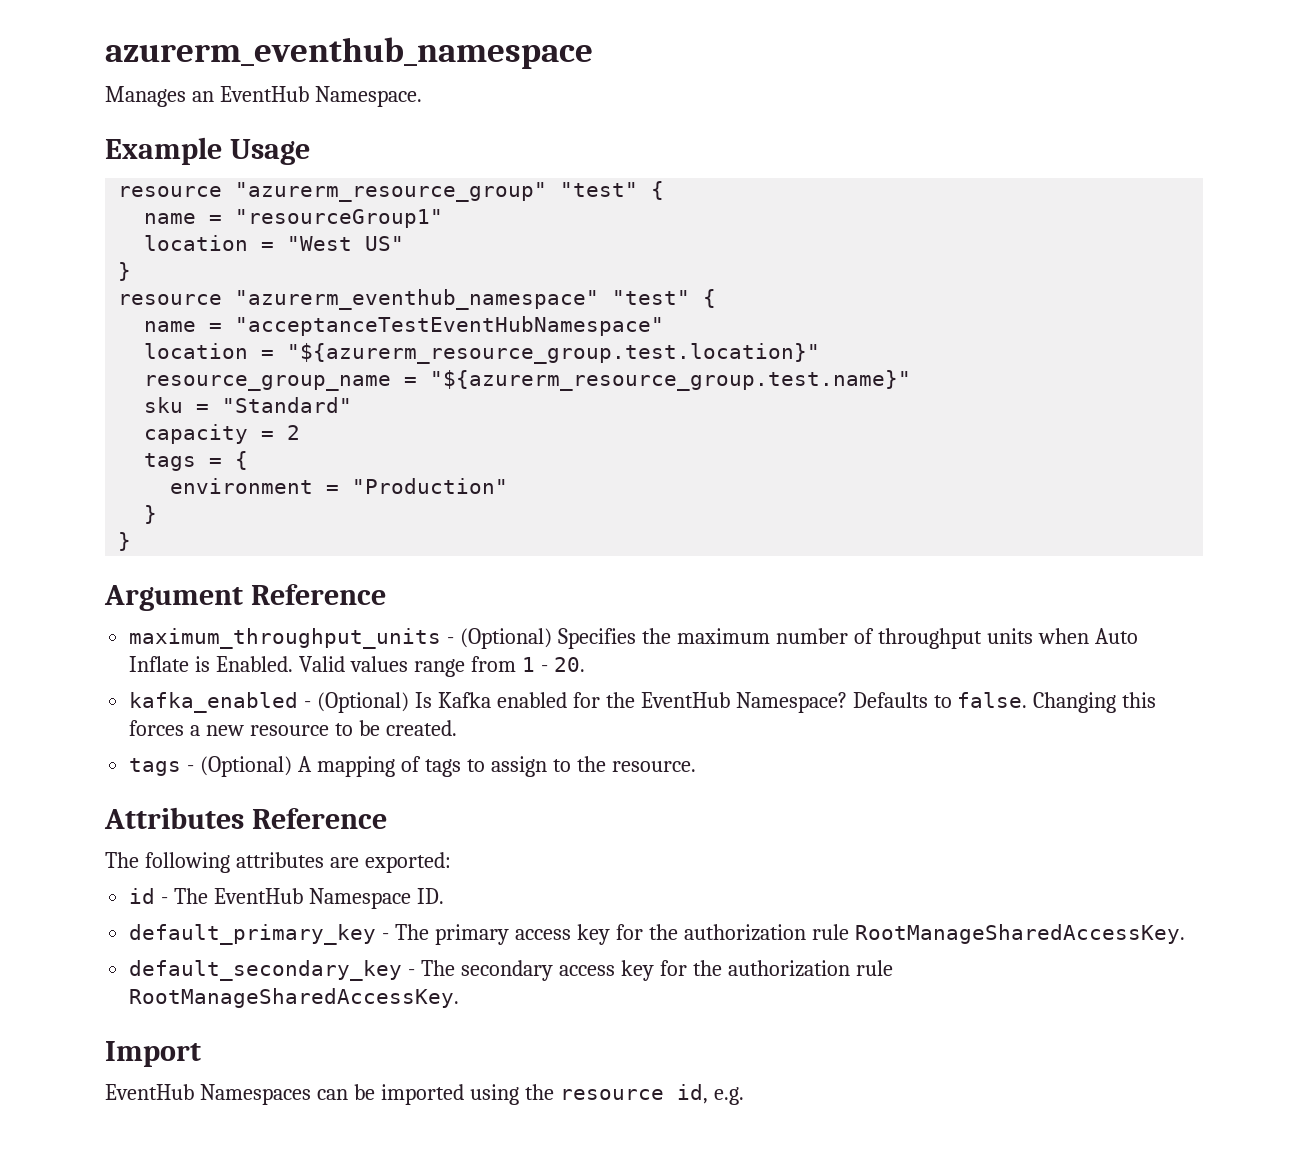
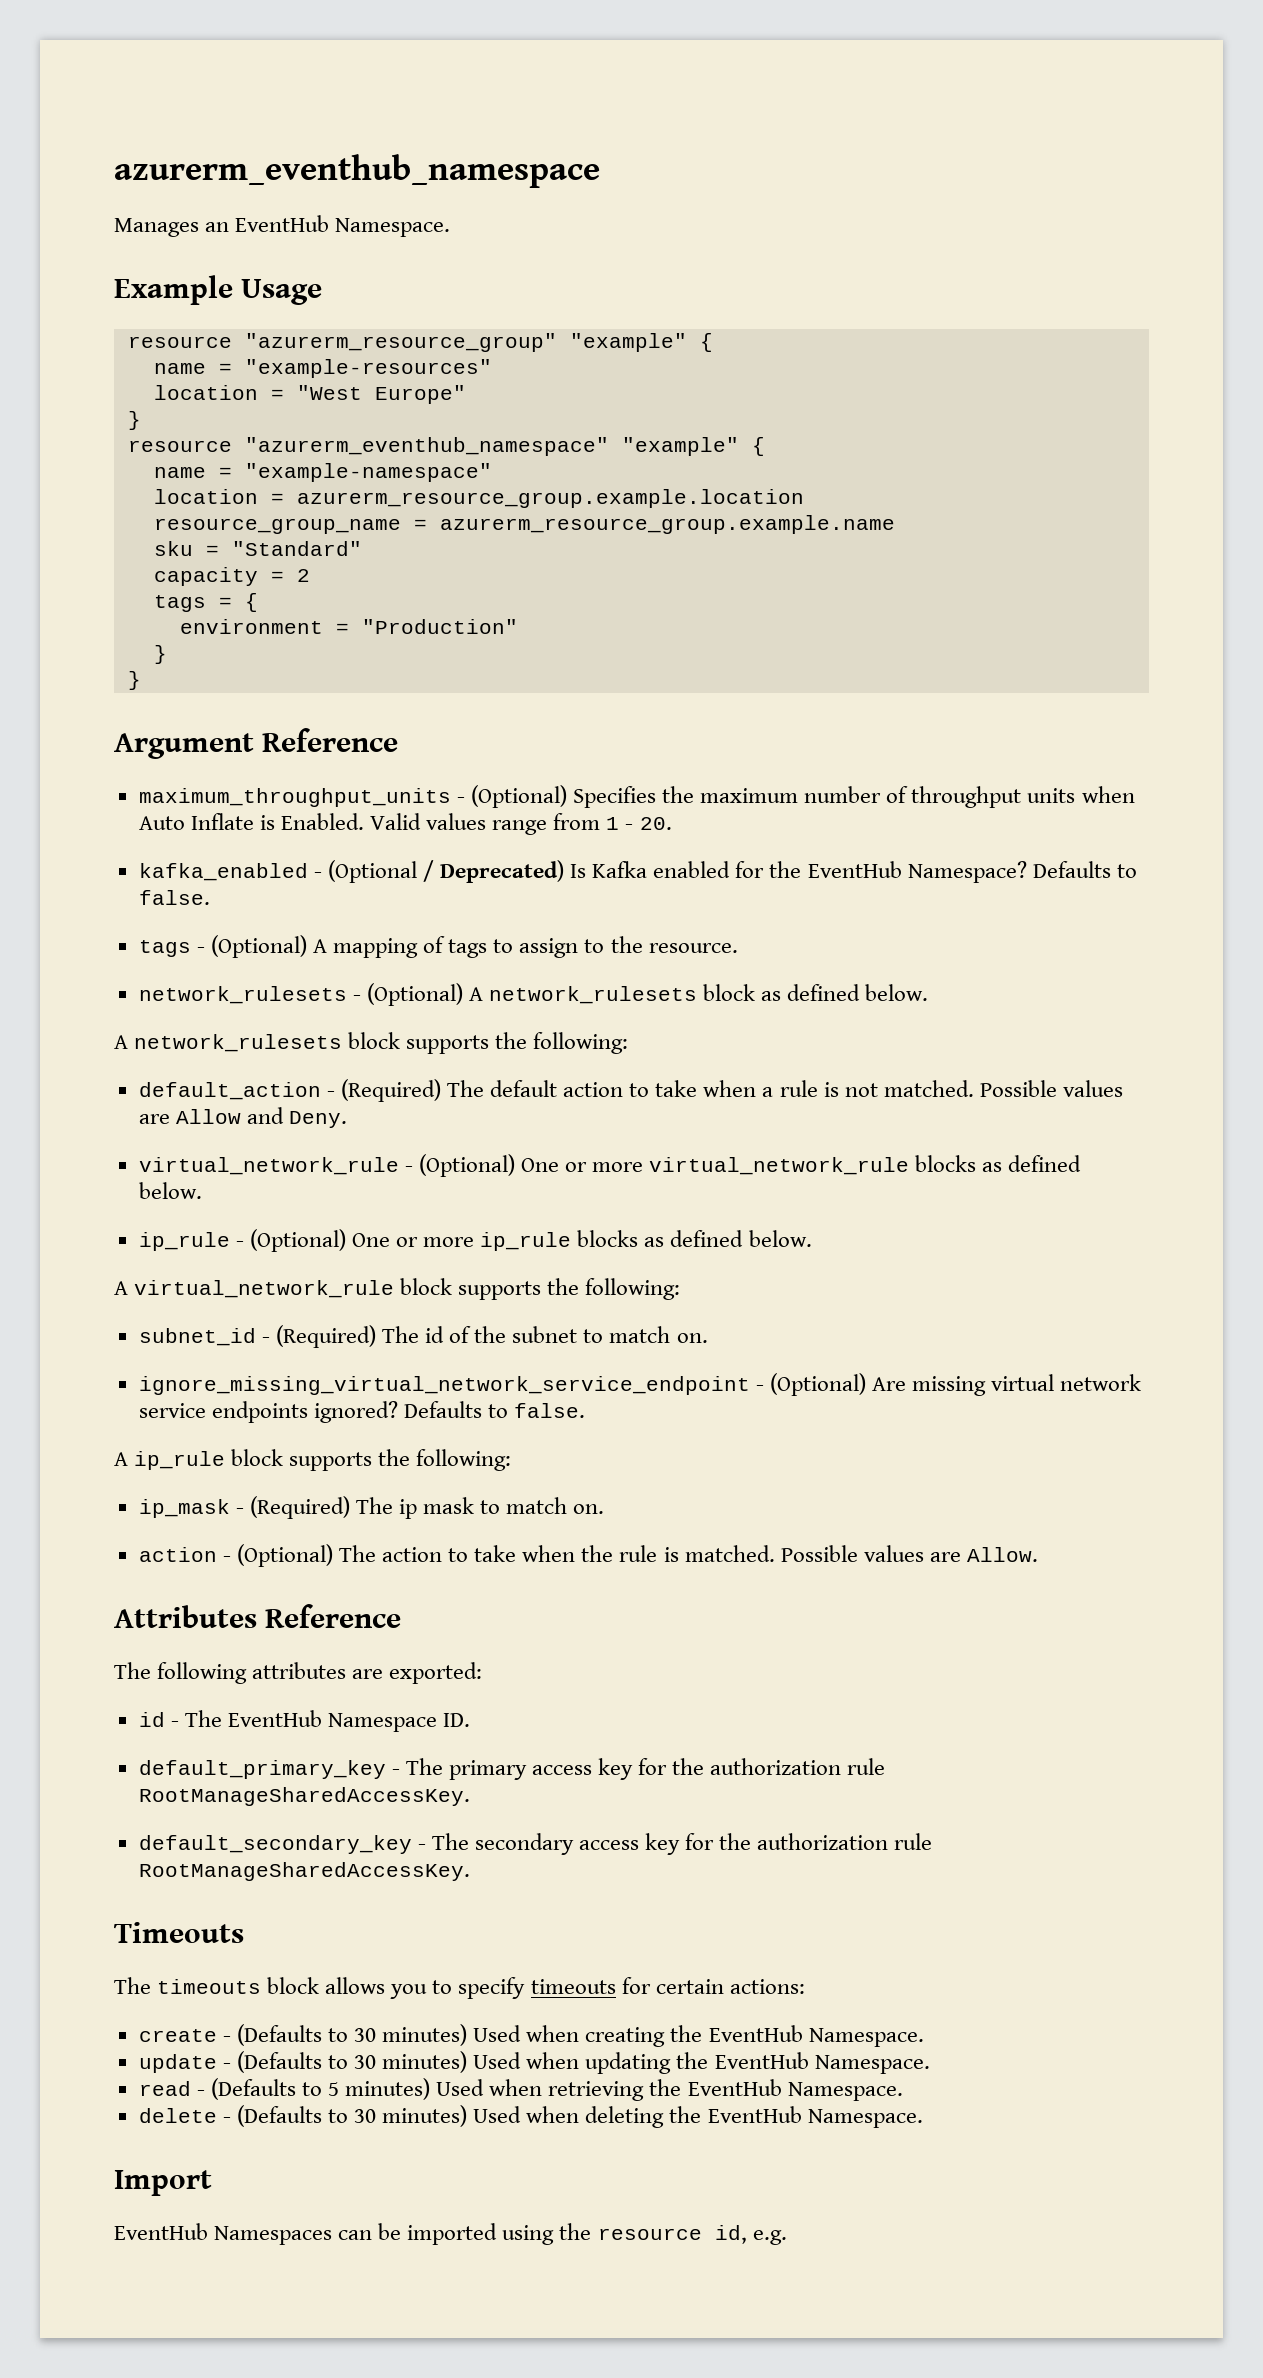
- resource "azurerm_resource_group" "test" {
- name = "resourceGroup1"
+ resource "azurerm_resource_group" "example" {
+ name = "example-resources"
- location = "West US"
+ location = "West Europe"
- resource "azurerm_eventhub_namespace" "test" {
- name = "acceptanceTestEventHubNamespace"
- location = "${azurerm_resource_group.test.location}"
+ resource "azurerm_eventhub_namespace" "example" {
+ name = "example-namespace"
+ location = azurerm_resource_group.example.location
- resource_group_name = "${azurerm_resource_group.test.name}"
+ resource_group_name = azurerm_resource_group.example.name
- kafka_enabled - (Optional) Is Kafka enabled for the EventHub Namespace?
+ kafka_enabled - (Optional / Deprecated) Is Kafka enabled for the EventHub Namespace?
- Changing this forces a new resource to be created.
+ network_rulesets - (Optional) A network_rulesets block as defined below.
+ A network_rulesets block supports the following:
+ default_action - (Required) The default action to take when a rule is not matched. Possible values are Allow and Deny.
+ virtual_network_rule - (Optional) One or more virtual_network_rule blocks as defined below.
+ ip_rule - (Optional) One or more ip_rule blocks as defined below.
+ A virtual_network_rule block supports the following:
+ subnet_id - (Required) The id of the subnet to match on.
+ ignore_missing_virtual_network_service_endpoint - (Optional) Are missing virtual network service endpoints ignored? Defaults to false.
+ A ip_rule block supports the following:
+ ip_mask - (Required) The ip mask to match on.
+ action - (Optional) The action to take when the rule is matched. Possible values are Allow.
+ Timeouts
+ The timeouts block allows you to specify timeouts for certain actions:
+ create - (Defaults to 30 minutes) Used when creating the EventHub Namespace.
+ update - (Defaults to 30 minutes) Used when updating the EventHub Namespace.
+ read - (Defaults to 5 minutes) Used when retrieving the EventHub Namespace.
+ delete - (Defaults to 30 minutes) Used when deleting the EventHub Namespace.

